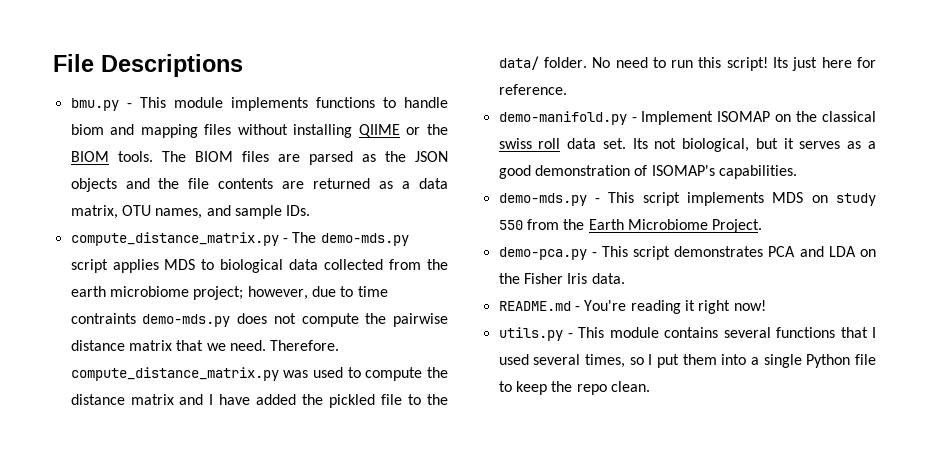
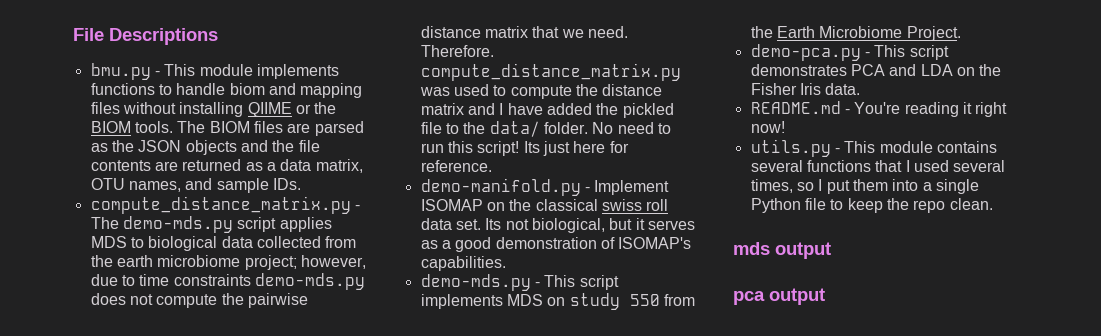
- compute_distance_matrix.py - The demo-mds.py script applies MDS to biological data collected from the earth microbiome project; however, due to time contraints demo-mds.py does not compute the pairwise distance matrix that we need.
+ compute_distance_matrix.py - The demo-mds.py script applies MDS to biological data collected from the earth microbiome project; however, due to time constraints demo-mds.py does not compute the pairwise distance matrix that we need.
+ mds output
+ pca output

